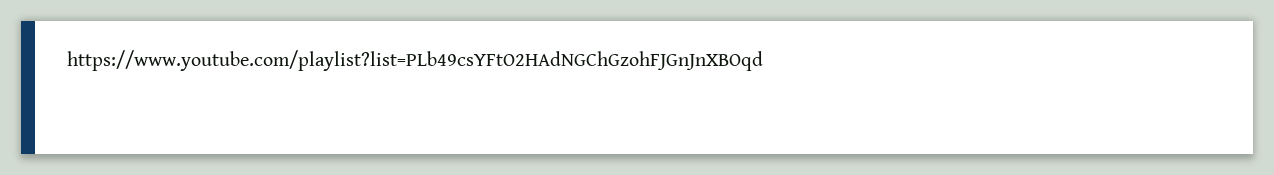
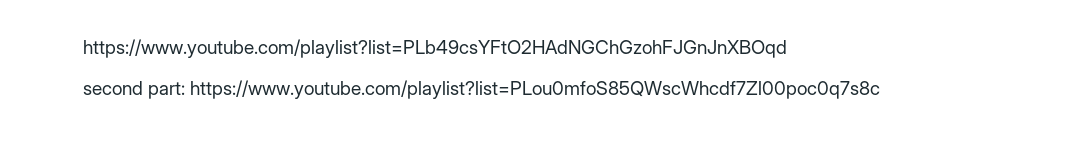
+ second part: https://www.youtube.com/playlist?list=PLou0mfoS85QWscWhcdf7Zl00poc0q7s8c

